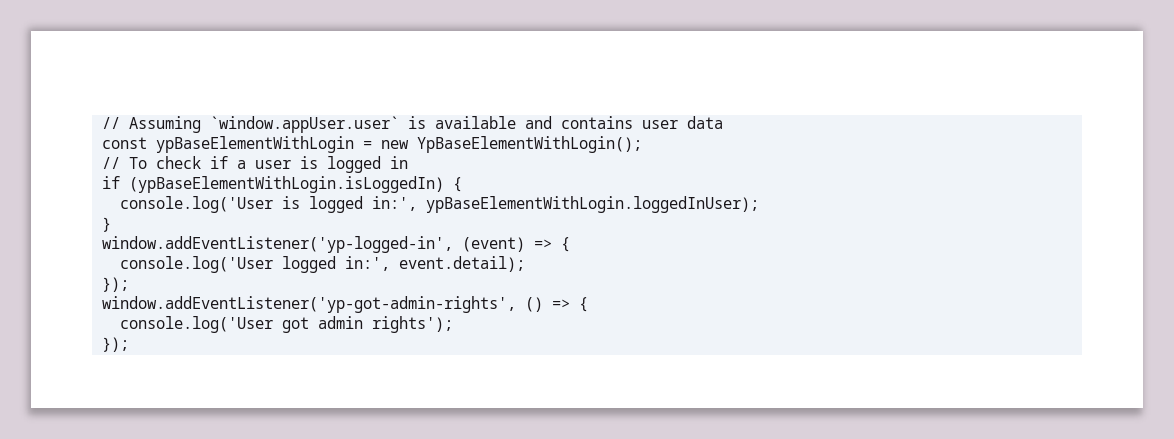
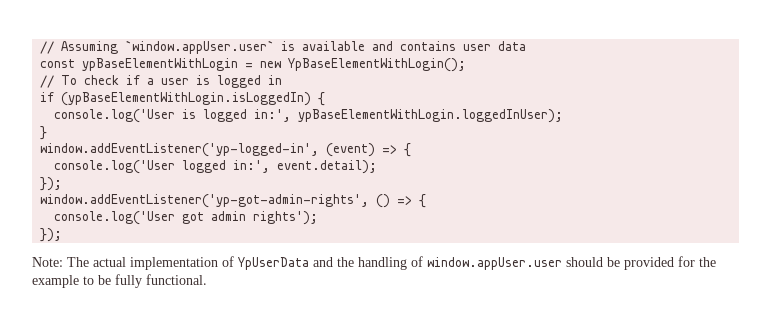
+ Note: The actual implementation of YpUserData and the handling of window.appUser.user should be provided for the example to be fully functional.

